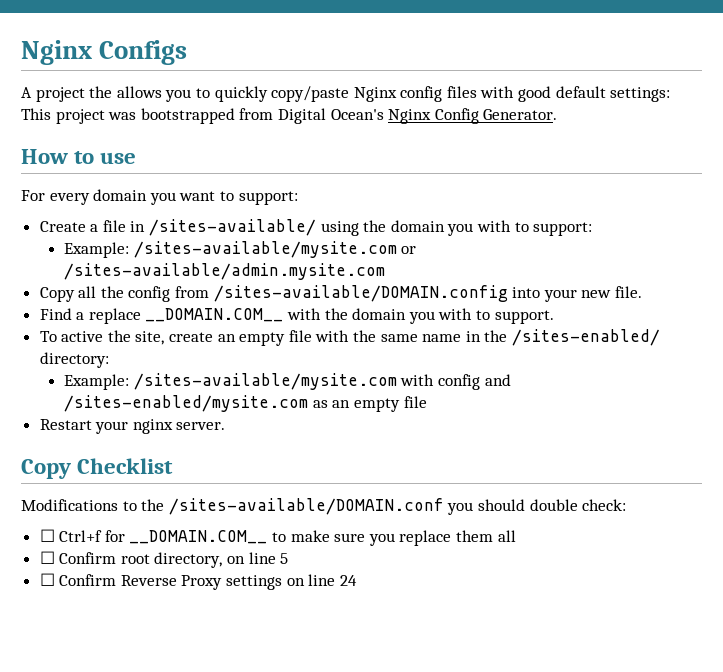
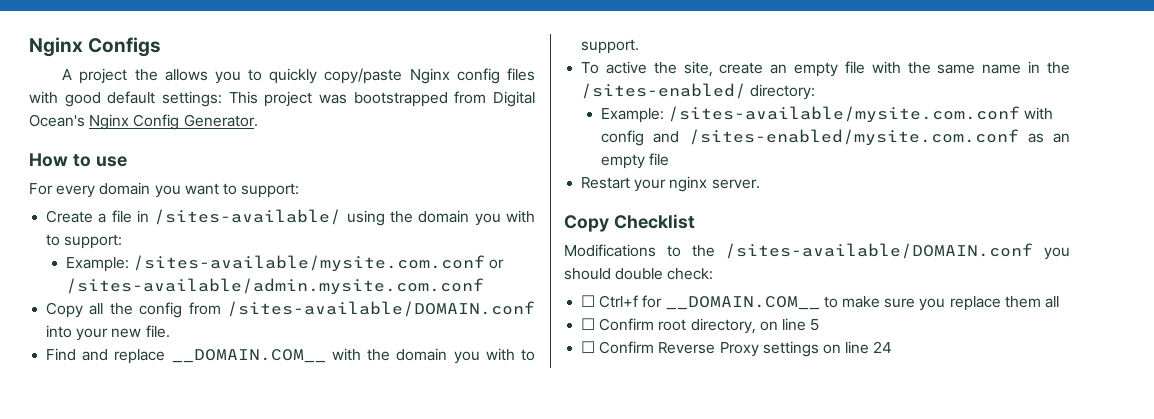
- Example: /sites-available/mysite.com or /sites-available/admin.mysite.com
+ Example: /sites-available/mysite.com.conf or /sites-available/admin.mysite.com.conf
- Copy all the config from /sites-available/DOMAIN.config into your new file.
+ Copy all the config from /sites-available/DOMAIN.conf into your new file.
- Find a replace __DOMAIN.COM__ with the domain you with to support.
+ Find and replace __DOMAIN.COM__ with the domain you with to support.
- Example: /sites-available/mysite.com with config and /sites-enabled/mysite.com as an empty file
+ Example: /sites-available/mysite.com.conf with config and /sites-enabled/mysite.com.conf as an empty file

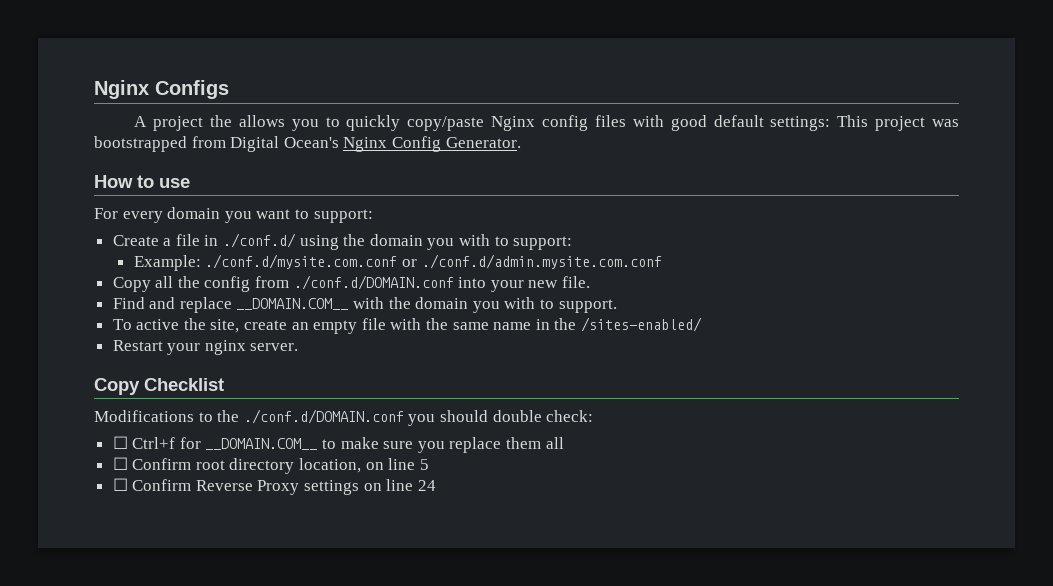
- Create a file in /sites-available/ using the domain you with to support:
+ Create a file in ./conf.d/ using the domain you with to support:
- Example: /sites-available/mysite.com.conf or /sites-available/admin.mysite.com.conf
+ Example: ./conf.d/mysite.com.conf or ./conf.d/admin.mysite.com.conf
- Copy all the config from /sites-available/DOMAIN.conf into your new file.
+ Copy all the config from ./conf.d/DOMAIN.conf into your new file.
- To active the site, create an empty file with the same name in the /sites-enabled/ directory:
- Example: /sites-available/mysite.com.conf with config and /sites-enabled/mysite.com.conf as an empty file
+ To active the site, create an empty file with the same name in the /sites-enabled/
- Modifications to the /sites-available/DOMAIN.conf you should double check:
+ Modifications to the ./conf.d/DOMAIN.conf you should double check:
- ☐ Confirm root directory, on line 5
+ ☐ Confirm root directory location, on line 5

